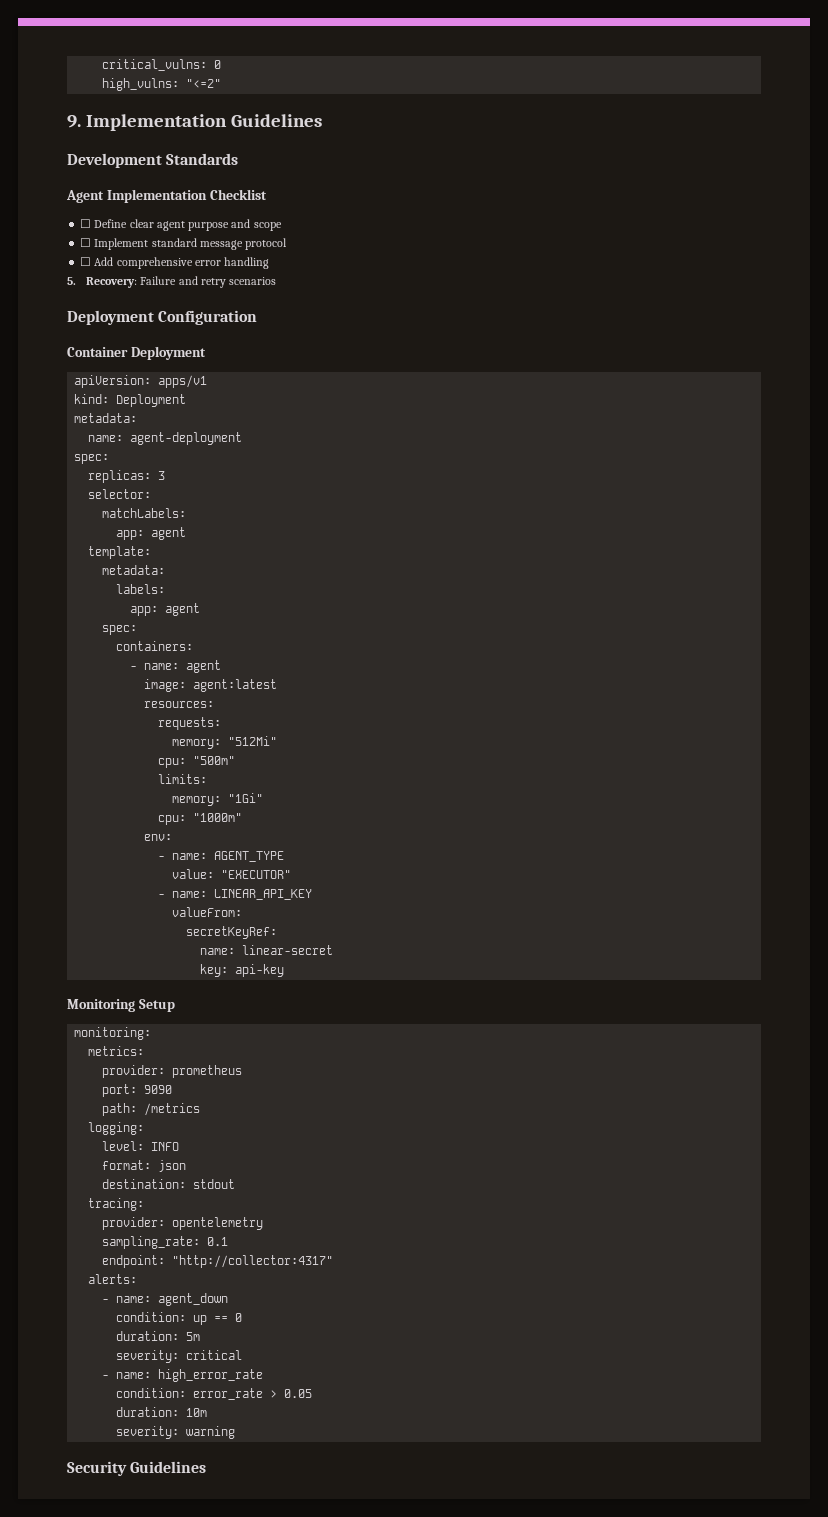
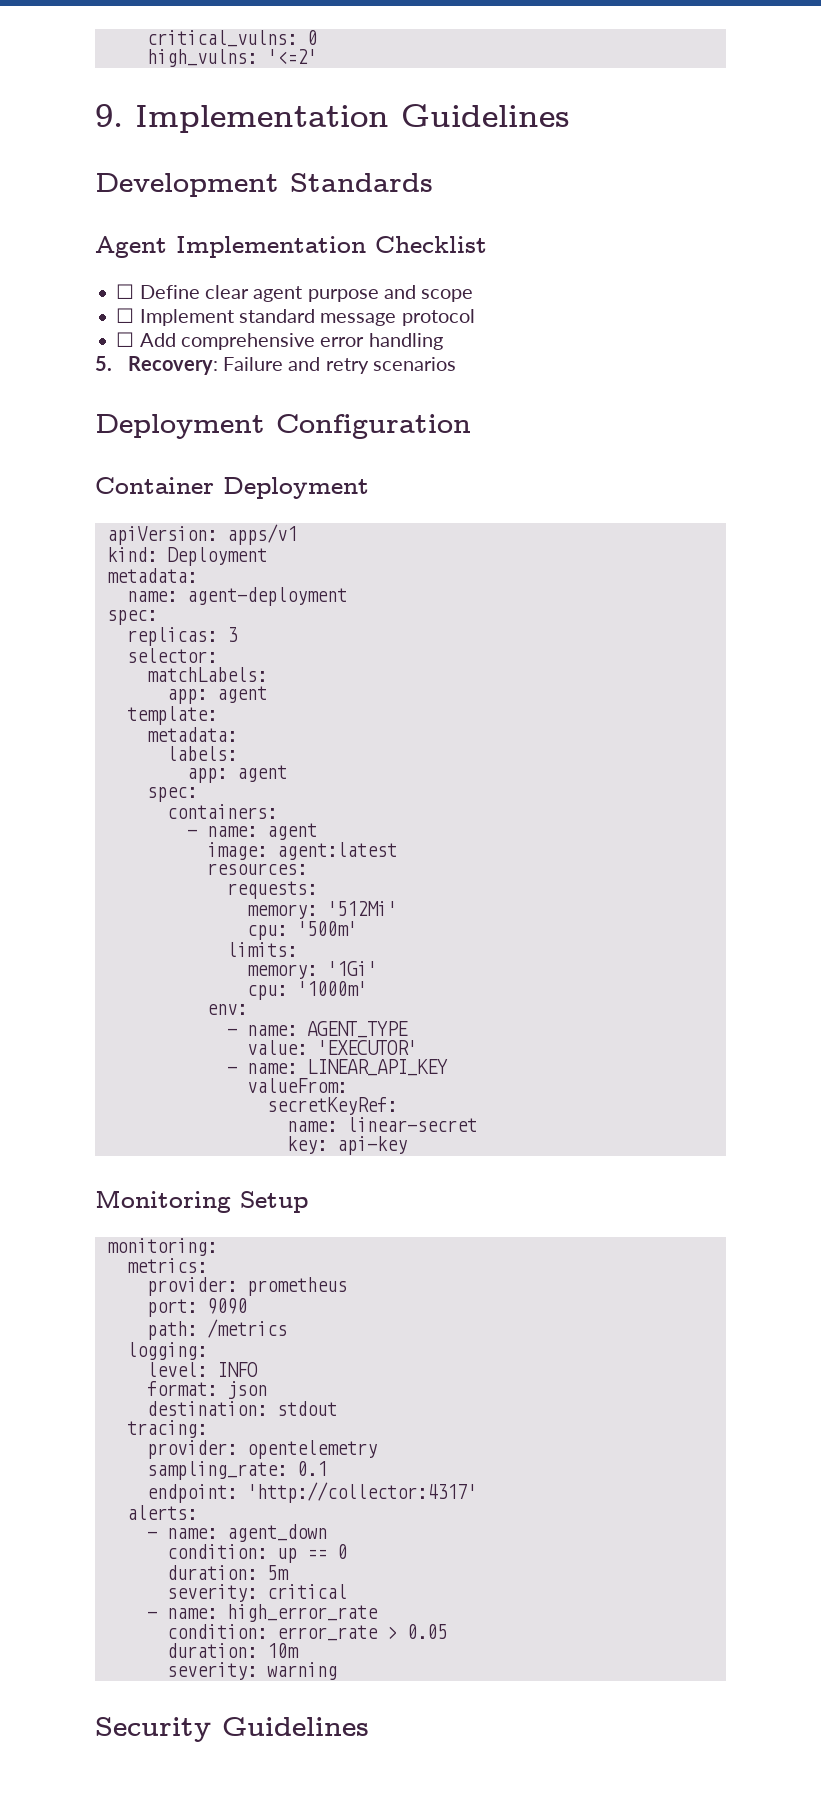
- high_vulns: "<=2"
+ high_vulns: '<=2'
- memory: "512Mi"
- cpu: "500m"
+ memory: '512Mi'
+ cpu: '500m'
- memory: "1Gi"
- cpu: "1000m"
+ memory: '1Gi'
+ cpu: '1000m'
- value: "EXECUTOR"
+ value: 'EXECUTOR'
- endpoint: "http://collector:4317"
+ endpoint: 'http://collector:4317'

